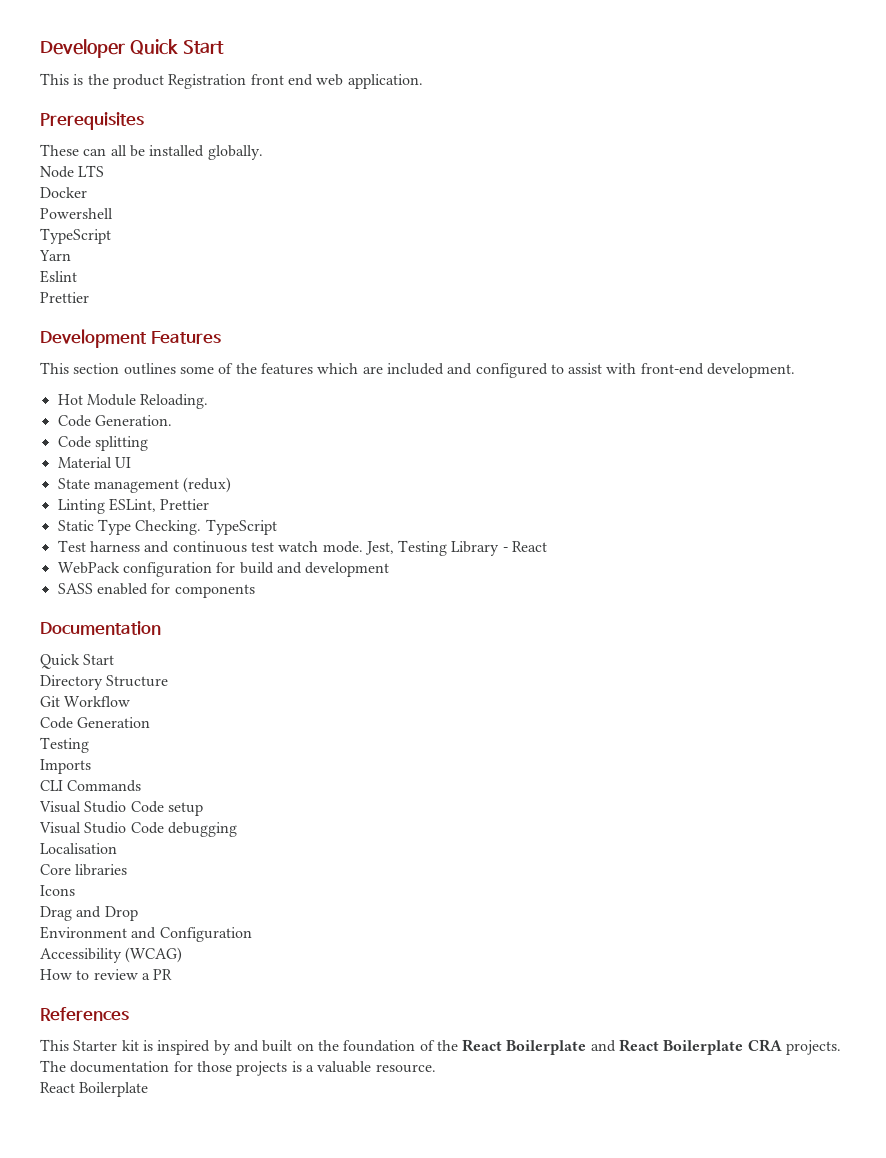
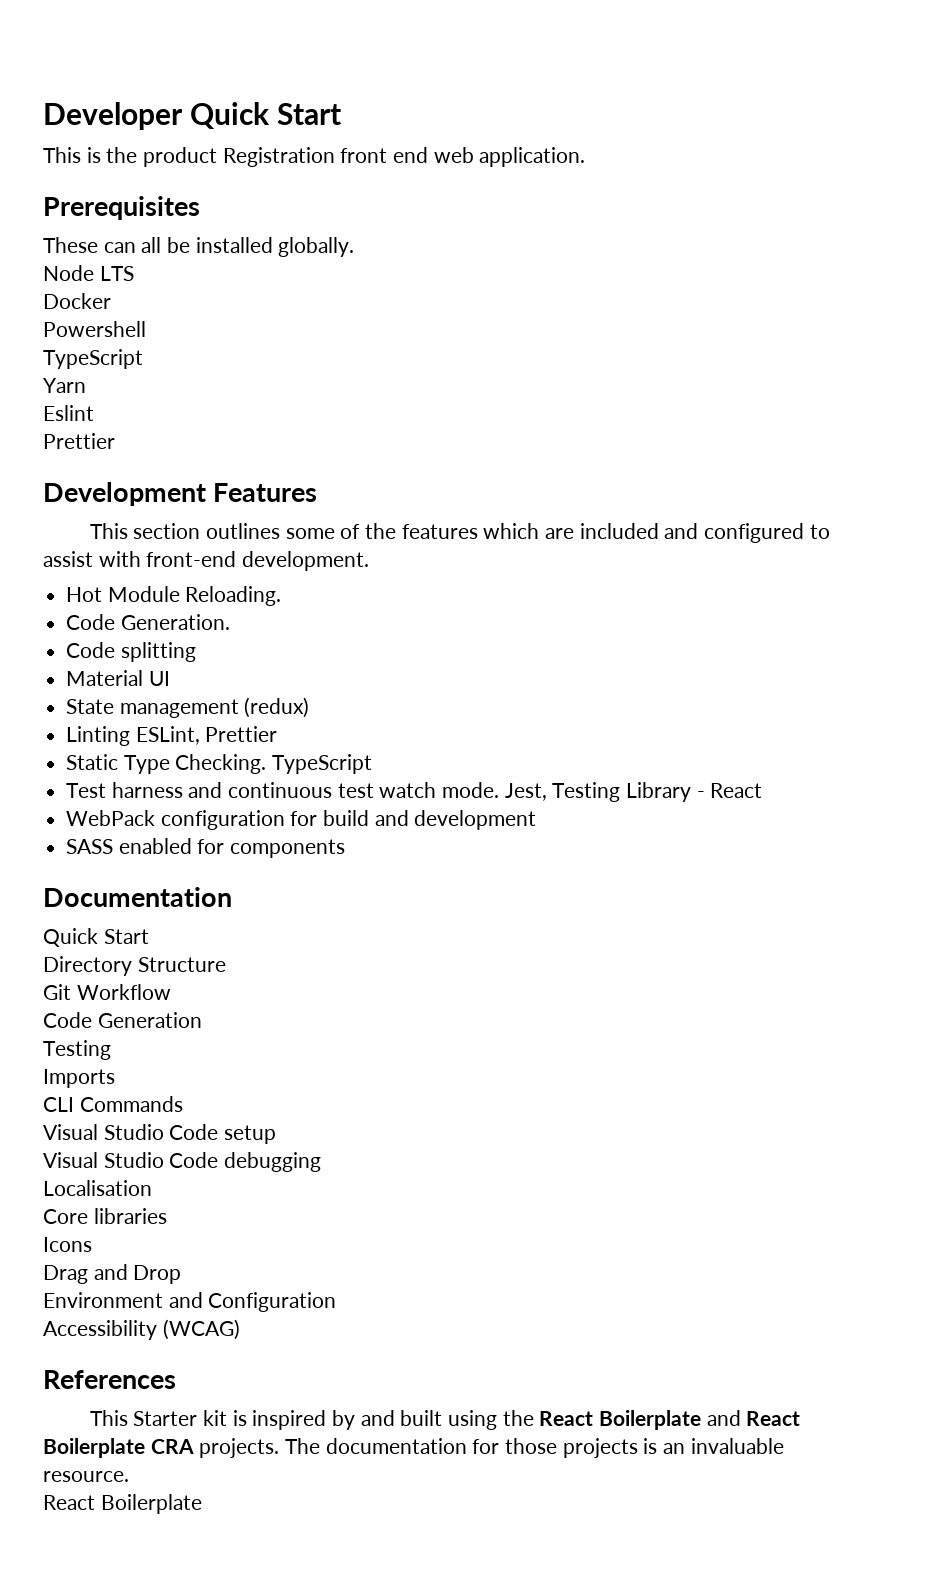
- How to review a PR
- This Starter kit is inspired by and built on the foundation of the React Boilerplate and React Boilerplate CRA projects.
+ This Starter kit is inspired by and built using the React Boilerplate and React Boilerplate CRA projects.
- The documentation for those projects is a valuable resource.
+ The documentation for those projects is an invaluable resource.

